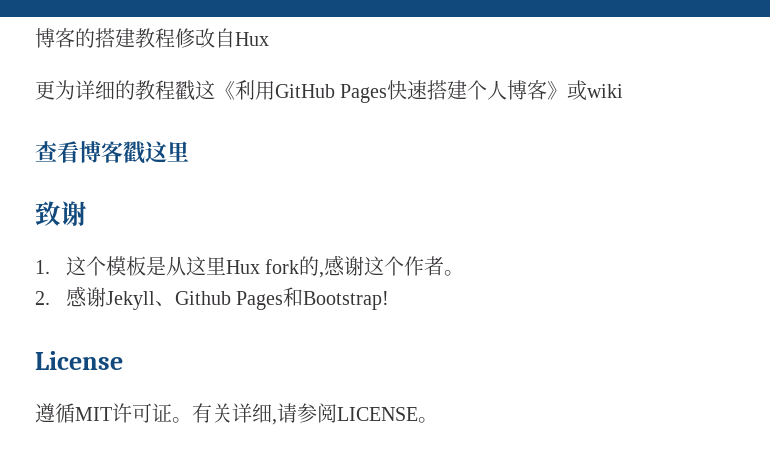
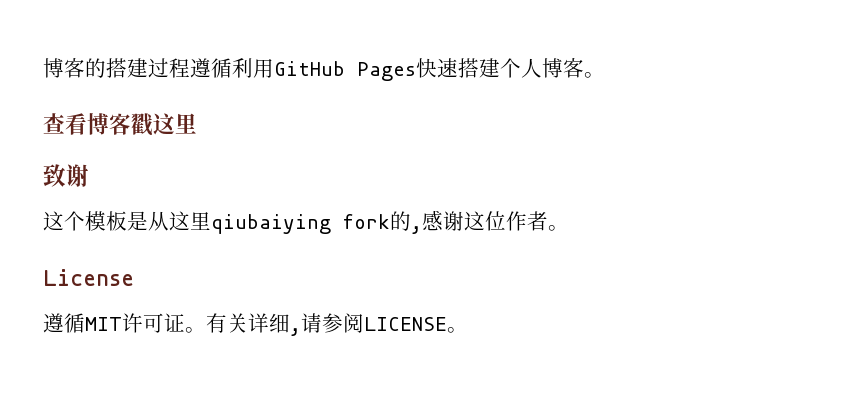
- 博客的搭建教程修改自Hux
- 更为详细的教程戳这《利用GitHub Pages快速搭建个人博客》或wiki
+ 博客的搭建过程遵循利用GitHub Pages快速搭建个人博客。
- 1.这个模板是从这里Hux fork的,感谢这个作者。
+ 这个模板是从这里qiubaiying fork的,感谢这位作者。
- 2.感谢Jekyll、Github Pages和Bootstrap!

